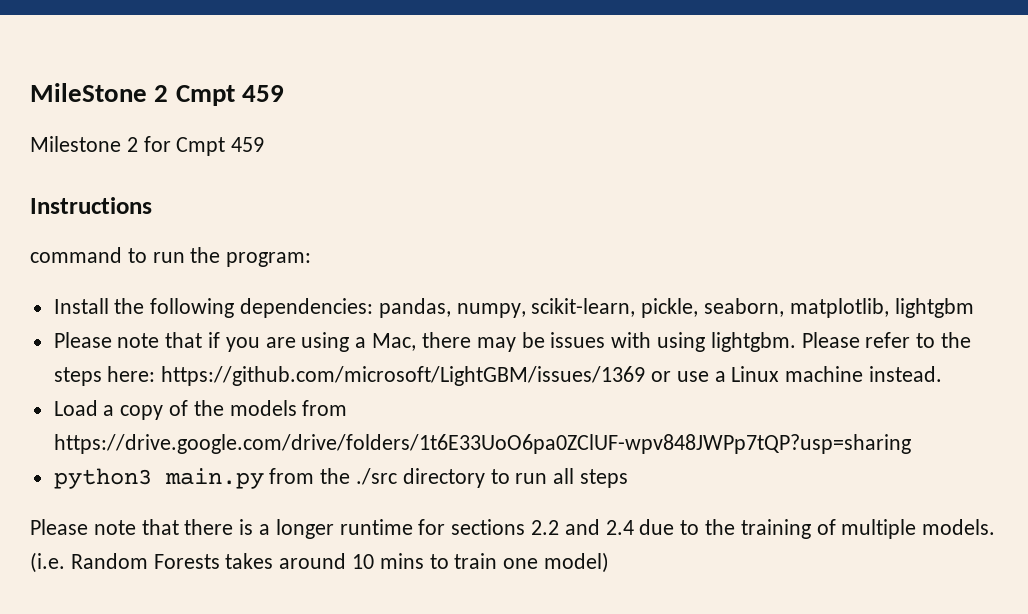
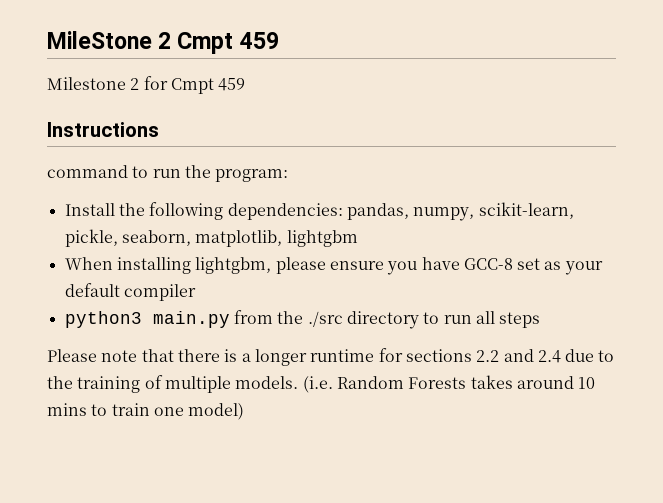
- Please note that if you are using a Mac, there may be issues with using lightgbm. Please refer to the steps here: https://github.com/microsoft/LightGBM/issues/1369 or use a Linux machine instead.
- Load a copy of the models from https://drive.google.com/drive/folders/1t6E33UoO6pa0ZClUF-wpv848JWPp7tQP?usp=sharing
+ When installing lightgbm, please ensure you have GCC-8 set as your default compiler

